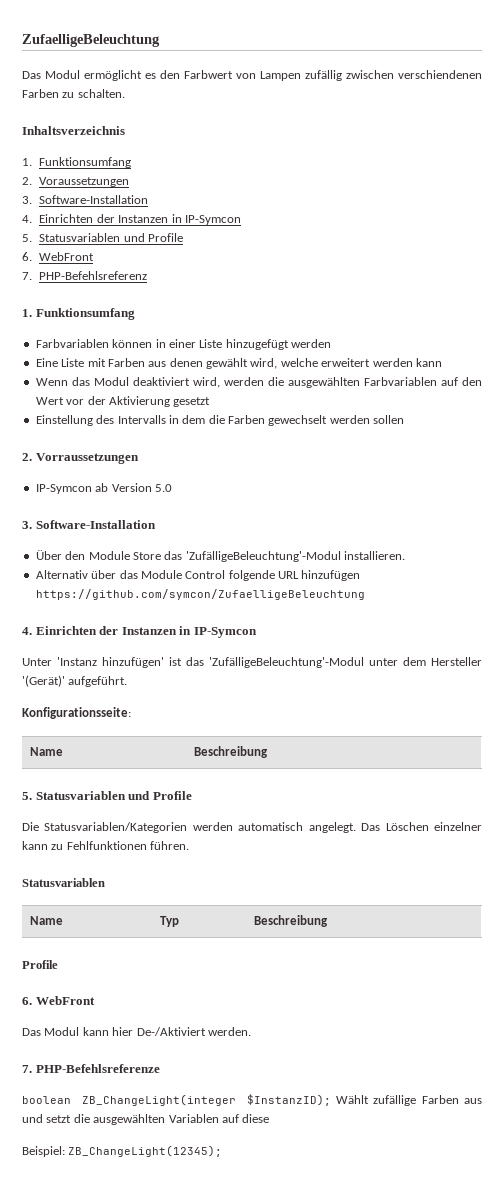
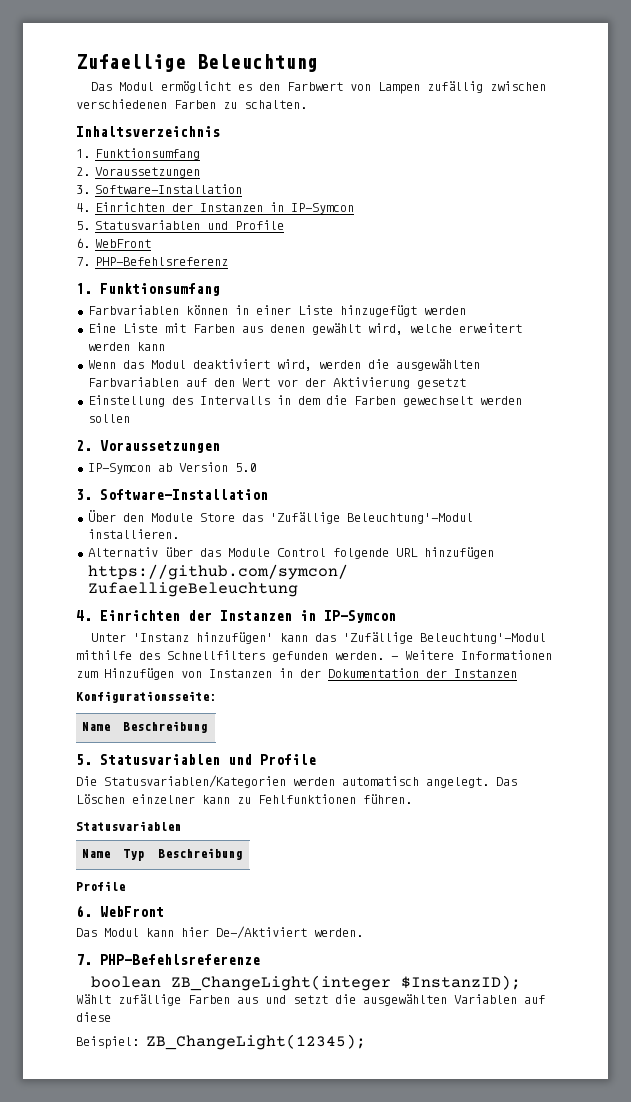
- ZufaelligeBeleuchtung
+ Zufaellige Beleuchtung
- Das Modul ermöglicht es den Farbwert von Lampen zufällig zwischen verschiendenen Farben zu schalten.
+ Das Modul ermöglicht es den Farbwert von Lampen zufällig zwischen verschiedenen Farben zu schalten.
  Einstellung des Intervalls in dem die Farben gewechselt werden sollen
- 2. Vorraussetzungen
+ 2. Voraussetzungen
- Über den Module Store das 'ZufälligeBeleuchtung'-Modul installieren.
+ Über den Module Store das 'Zufällige Beleuchtung'-Modul installieren.
- Unter 'Instanz hinzufügen' ist das 'ZufälligeBeleuchtung'-Modul unter dem Hersteller '(Gerät)' aufgeführt.
+ Unter 'Instanz hinzufügen' kann das 'Zufällige Beleuchtung'-Modul mithilfe des Schnellfilters gefunden werden. - Weitere Informationen zum Hinzufügen von Instanzen in der Dokumentation der Instanzen

